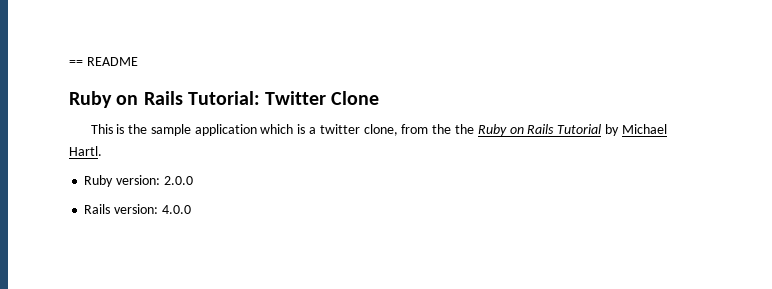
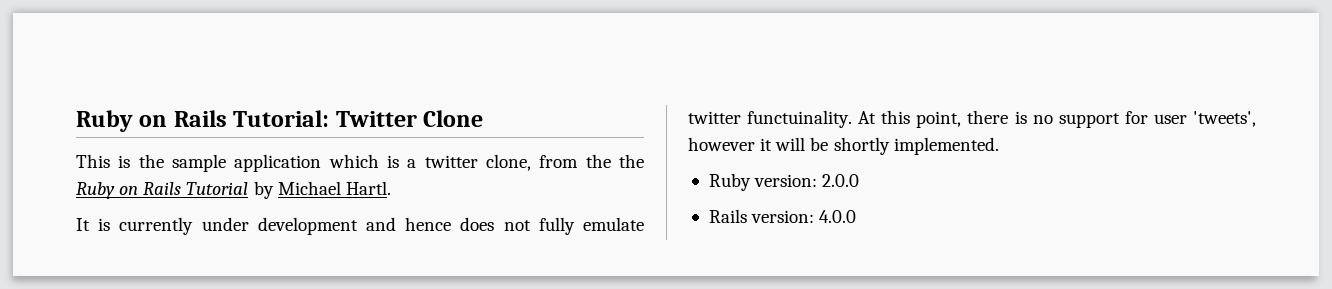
- == README
+ It is currently under development and hence does not fully emulate twitter functuinality. At this point, there is no support for user 'tweets', however it will be shortly implemented.

